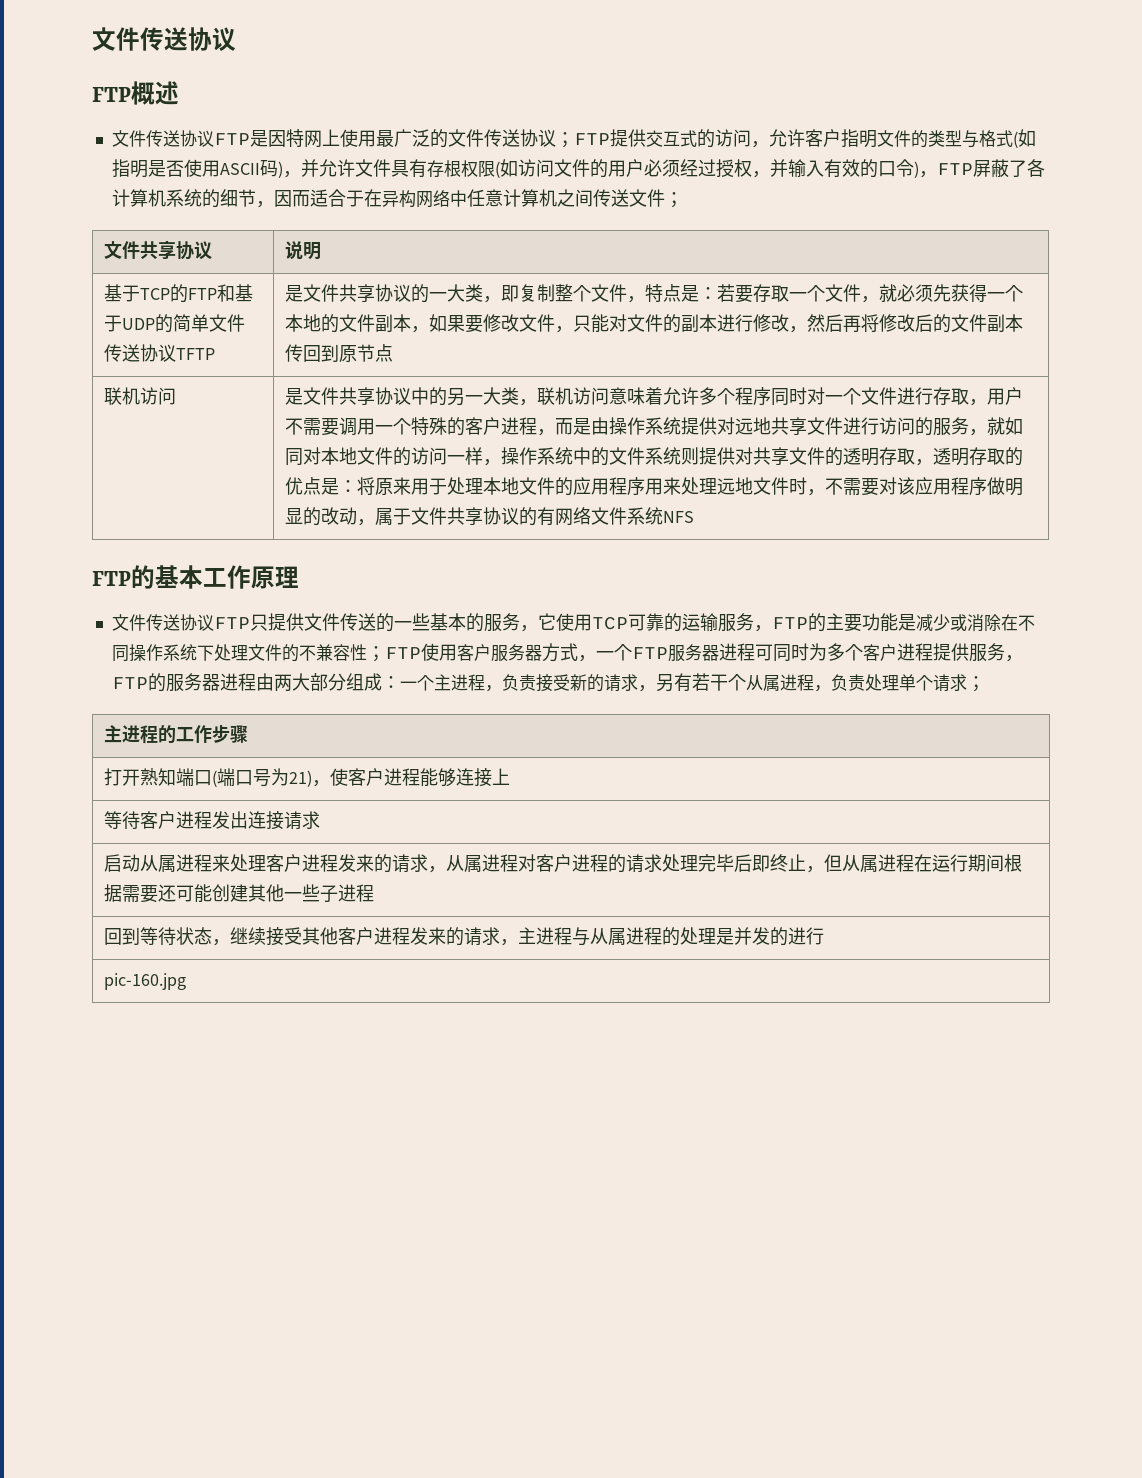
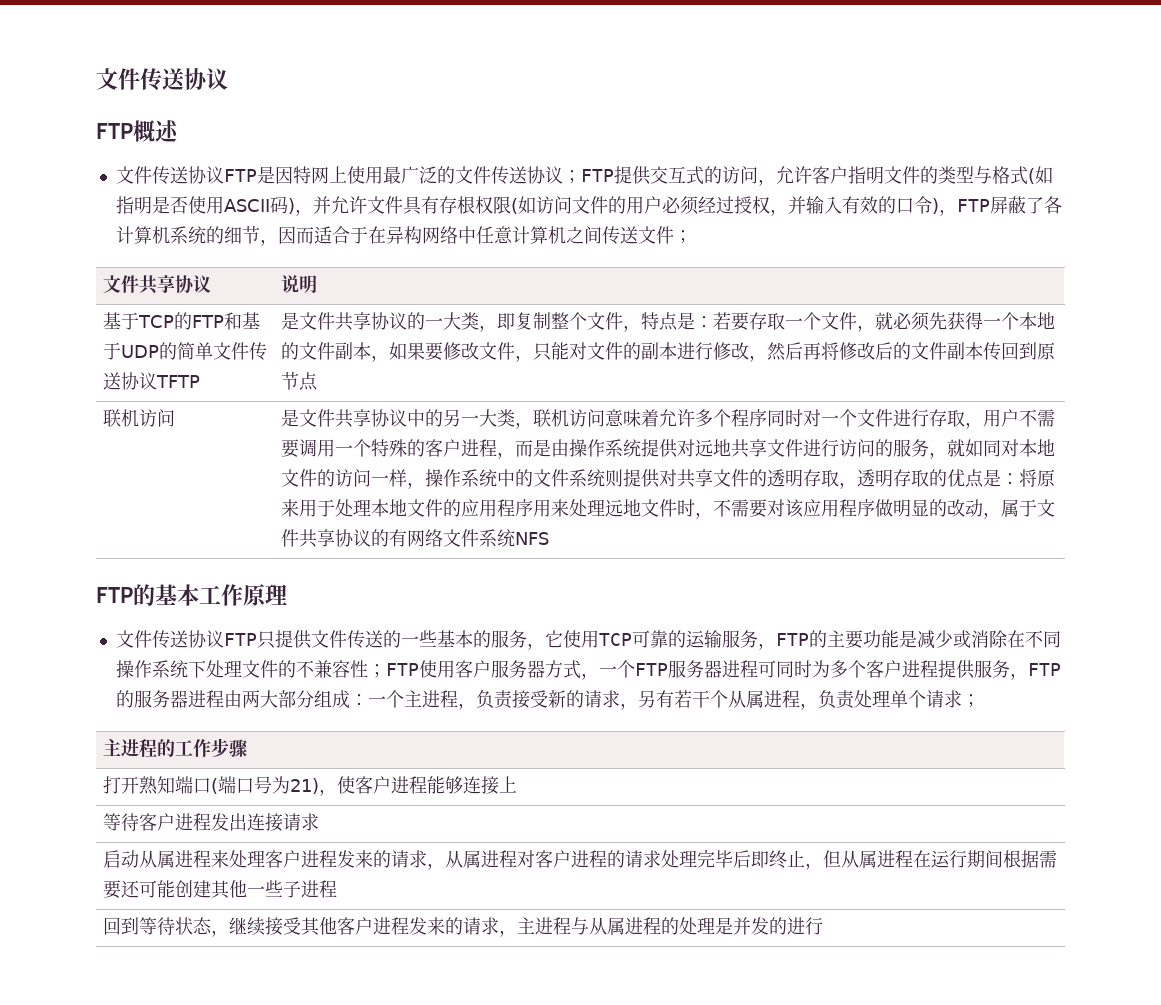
- pic-160.jpg

